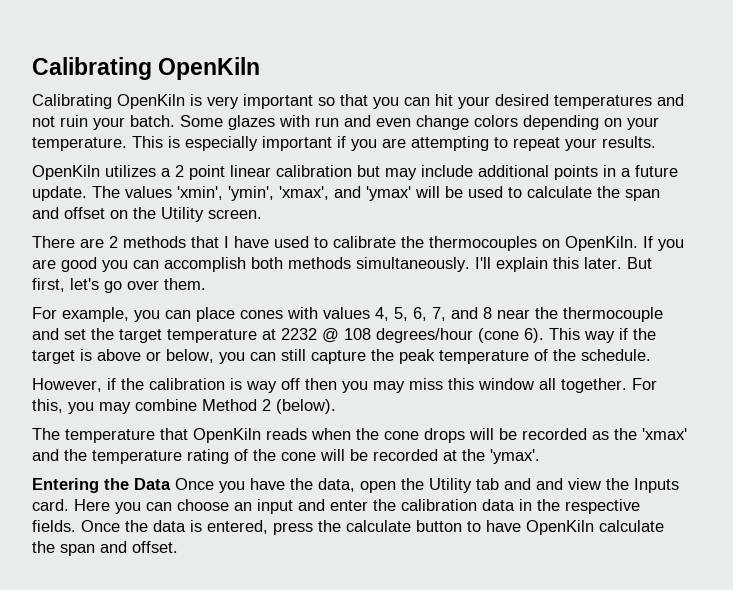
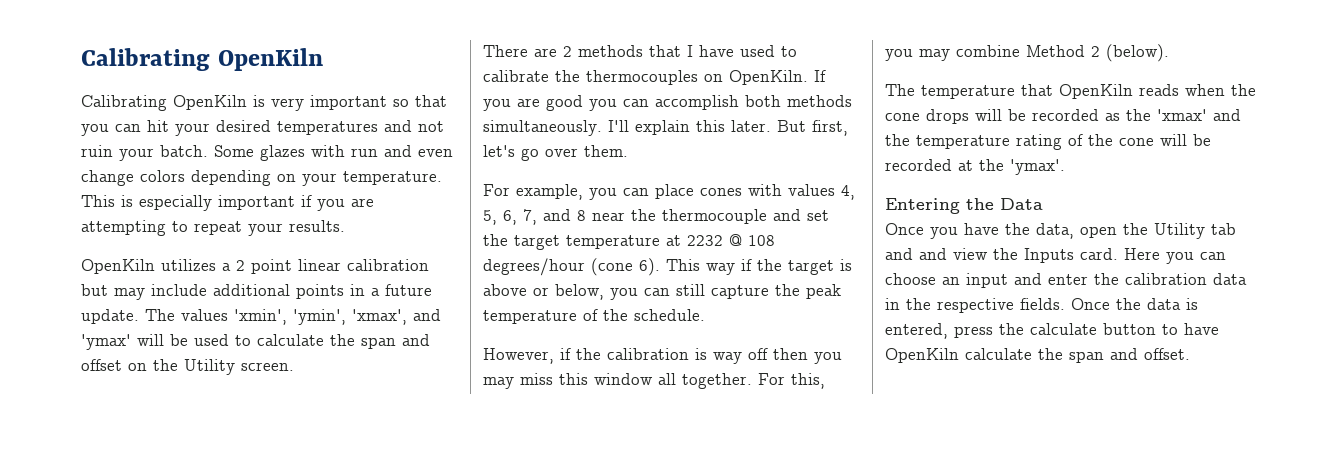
- Entering the Data Once you have the data, open the Utility tab and and view the Inputs card.
+ Entering the Data
+ Once you have the data, open the Utility tab and and view the Inputs card.

